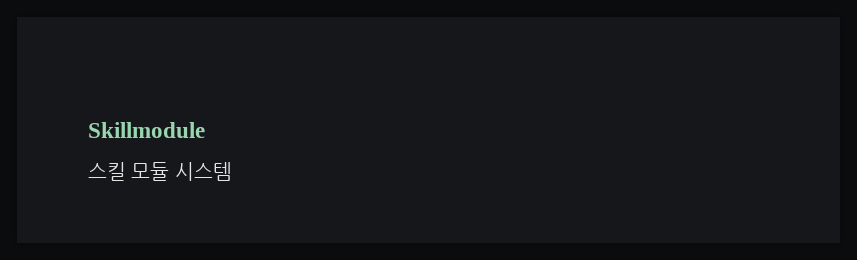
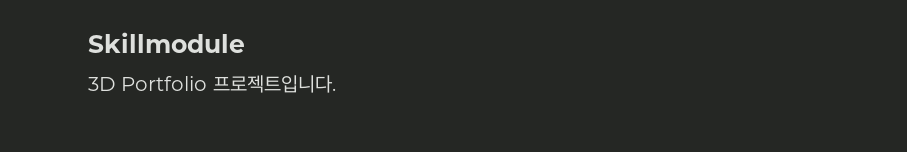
- 스킬 모듈 시스템
+ 3D Portfolio 프로젝트입니다.

